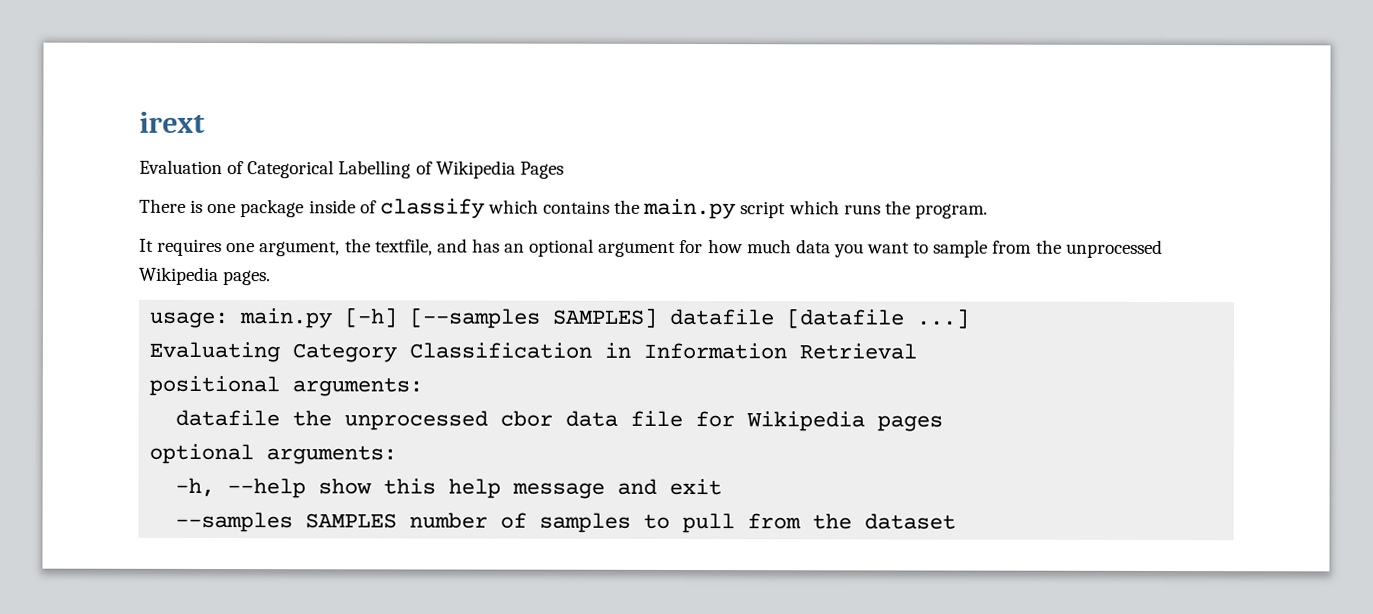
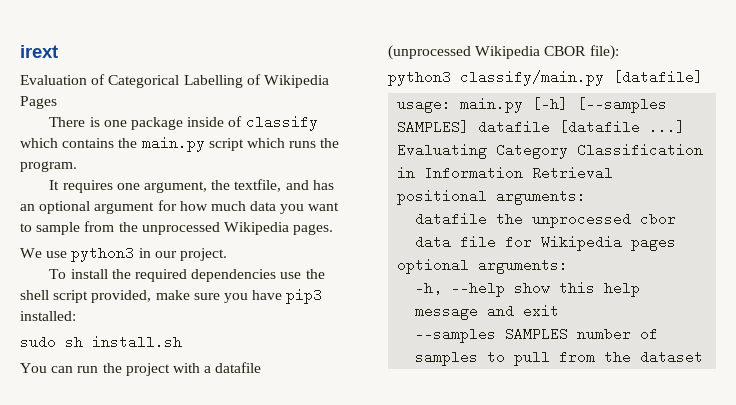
+ We use python3 in our project.
+ To install the required dependencies use the shell script provided, make sure you have pip3 installed:
+ sudo sh install.sh
+ You can run the project with a datafile (unprocessed Wikipedia CBOR file):
+ python3 classify/main.py [datafile]

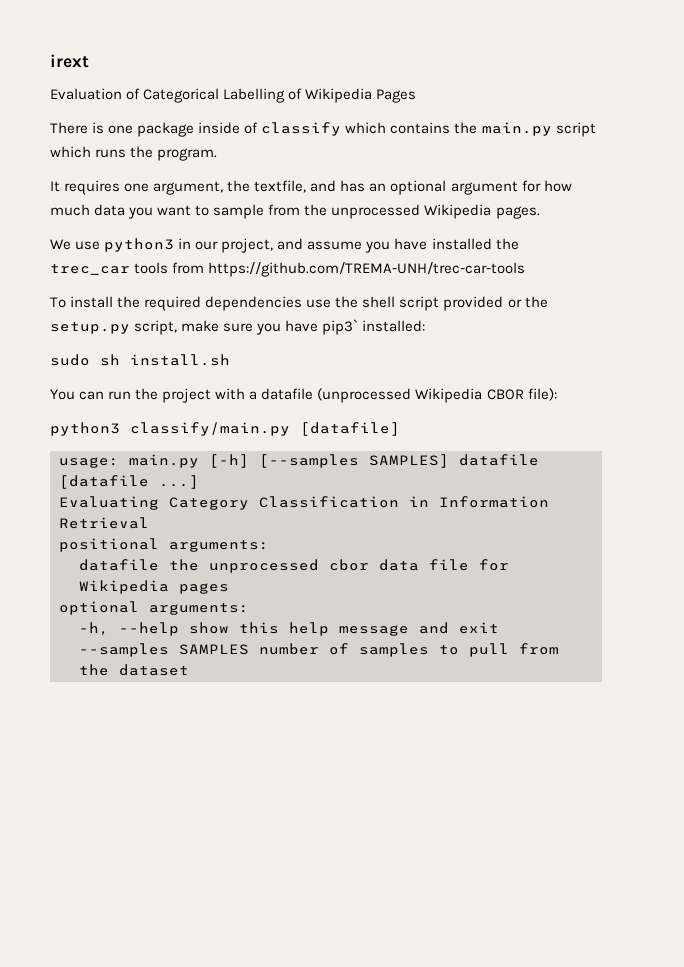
- We use python3 in our project.
+ We use python3 in our project, and assume you have installed the trec_car tools from https://github.com/TREMA-UNH/trec-car-tools
- To install the required dependencies use the shell script provided, make sure you have pip3 installed:
+ To install the required dependencies use the shell script provided or the setup.py script, make sure you have pip3` installed:

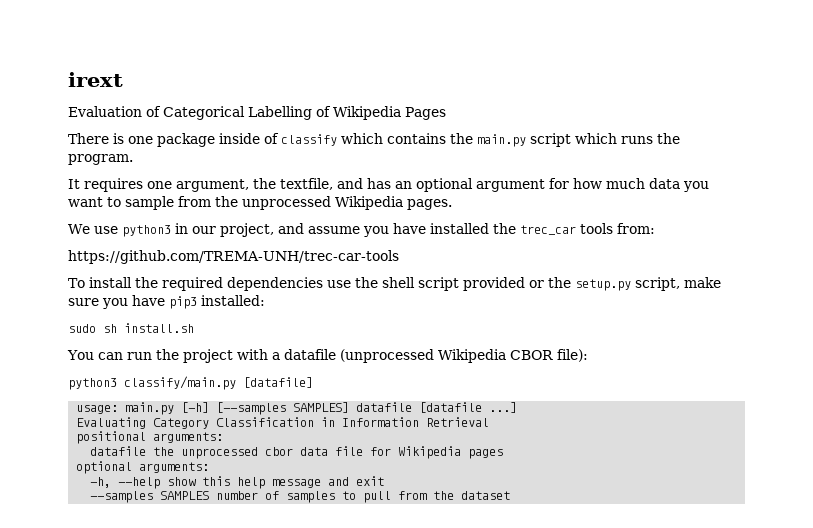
- We use python3 in our project, and assume you have installed the trec_car tools from https://github.com/TREMA-UNH/trec-car-tools
+ We use python3 in our project, and assume you have installed the trec_car tools from:
+ https://github.com/TREMA-UNH/trec-car-tools
- To install the required dependencies use the shell script provided or the setup.py script, make sure you have pip3` installed:
+ To install the required dependencies use the shell script provided or the setup.py script, make sure you have pip3 installed:

